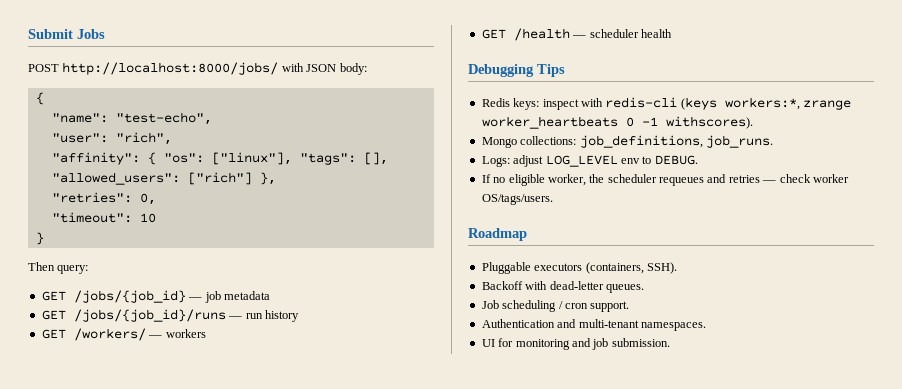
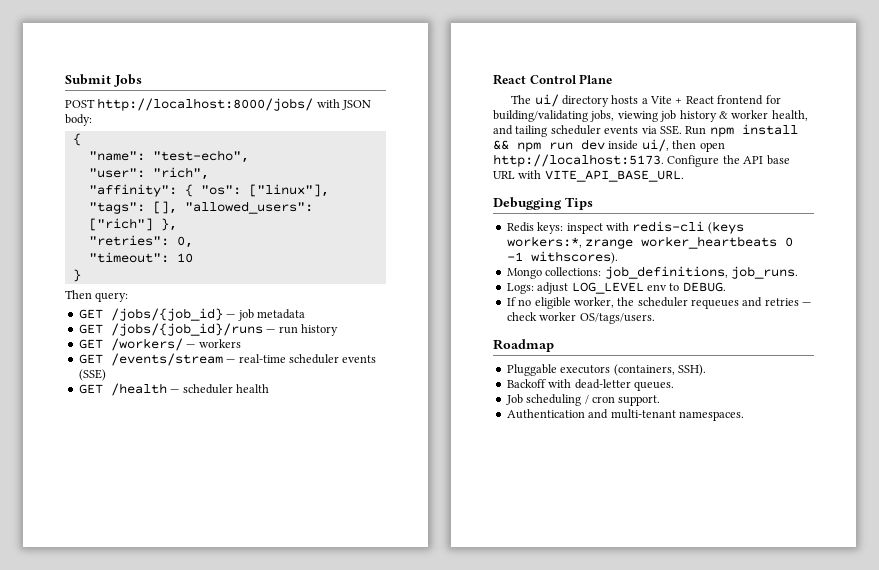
+ GET /events/stream — real-time scheduler events (SSE)
+ React Control Plane
+ The ui/ directory hosts a Vite + React frontend for building/validating jobs, viewing job history & worker health, and tailing scheduler events via SSE. Run npm install && npm run dev inside ui/, then open http://localhost:5173. Configure the API base URL with VITE_API_BASE_URL.
- UI for monitoring and job submission.

